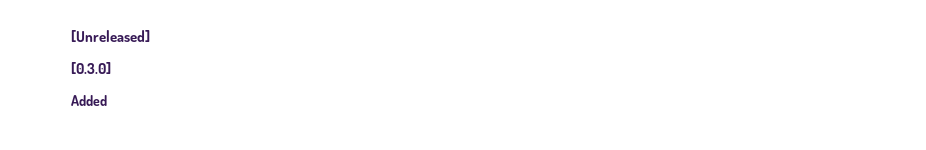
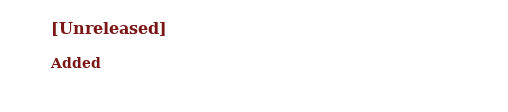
- [0.3.0]

